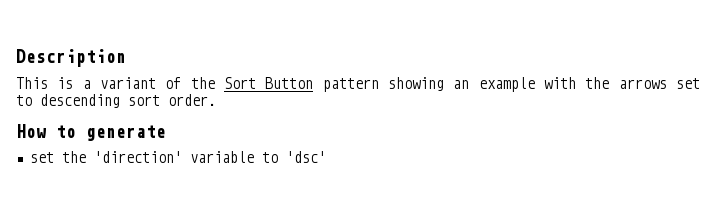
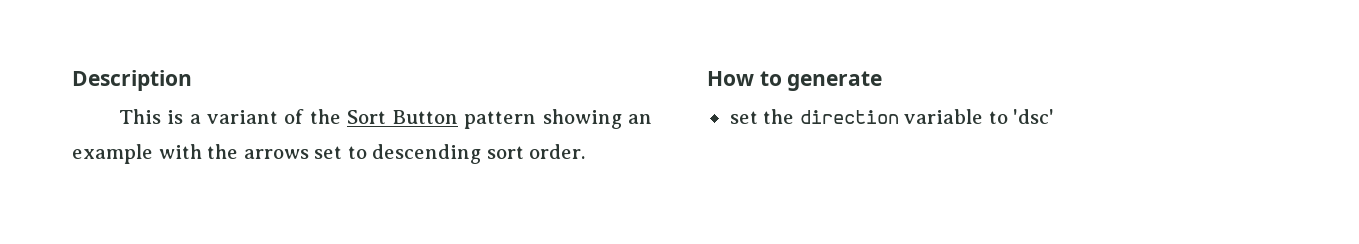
- set the 'direction' variable to 'dsc'
+ set the direction variable to 'dsc'

